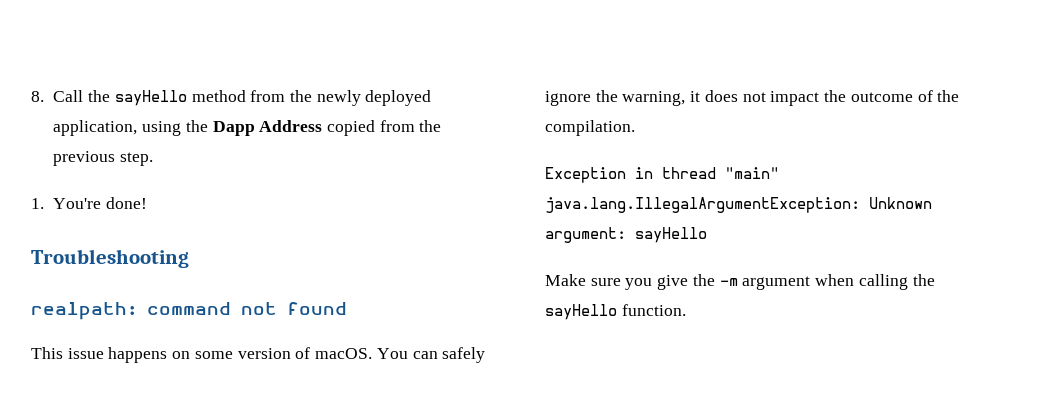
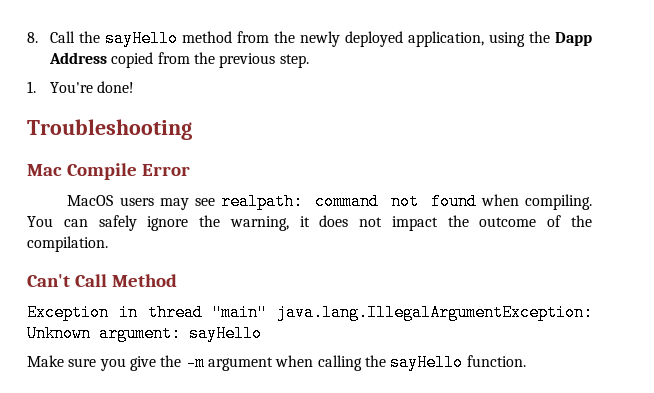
- realpath: command not found
- This issue happens on some version of macOS.
+ Mac Compile Error
+ MacOS users may see realpath: command not found when compiling.
+ Can't Call Method

